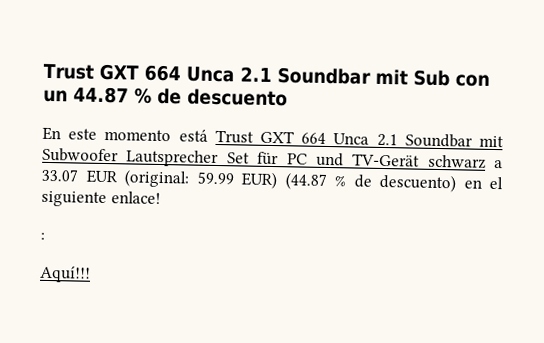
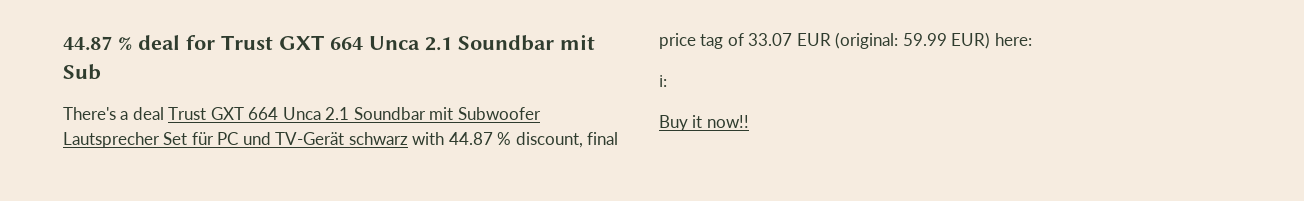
- Trust GXT 664 Unca 2.1 Soundbar mit Sub con un 44.87 % de descuento
- En este momento está Trust GXT 664 Unca 2.1 Soundbar mit Subwoofer Lautsprecher Set für PC und TV-Gerät schwarz a 33.07 EUR (original: 59.99 EUR) (44.87 % de descuento) en el siguiente enlace!
- :
- Aquí!!!
+ 44.87 % deal for Trust GXT 664 Unca 2.1 Soundbar mit Sub
+ There's a deal Trust GXT 664 Unca 2.1 Soundbar mit Subwoofer Lautsprecher Set für PC und TV-Gerät schwarz with 44.87 % discount, final price tag of 33.07 EUR (original: 59.99 EUR) here:
+ ℹ:
+ Buy it now!!

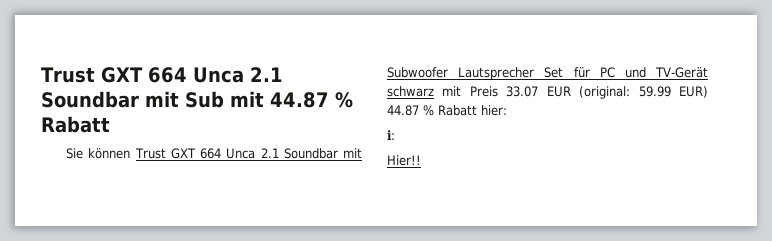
- 44.87 % deal for Trust GXT 664 Unca 2.1 Soundbar mit Sub
- There's a deal Trust GXT 664 Unca 2.1 Soundbar mit Subwoofer Lautsprecher Set für PC und TV-Gerät schwarz with 44.87 % discount, final price tag of 33.07 EUR (original: 59.99 EUR) here:
+ Trust GXT 664 Unca 2.1 Soundbar mit Sub mit 44.87 % Rabatt
+ Sie können Trust GXT 664 Unca 2.1 Soundbar mit Subwoofer Lautsprecher Set für PC und TV-Gerät schwarz mit Preis 33.07 EUR (original: 59.99 EUR) 44.87 % Rabatt hier:
  ℹ:
- Buy it now!!
+ Hier!!

